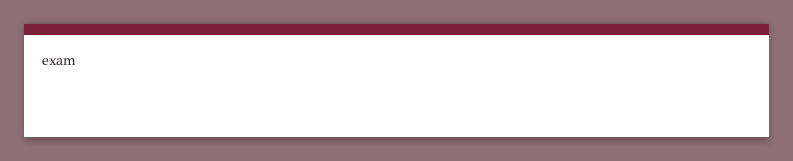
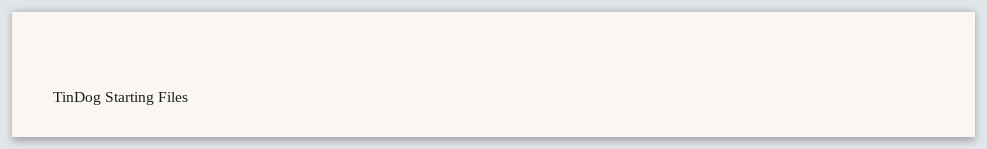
- exam
+ TinDog Starting Files

